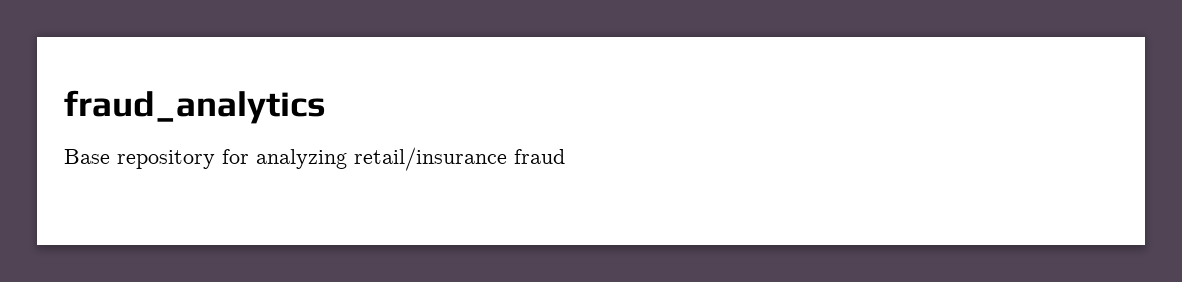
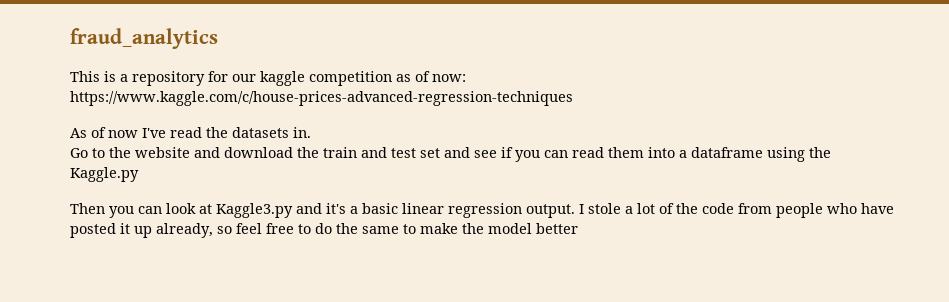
- Base repository for analyzing retail/insurance fraud
+ This is a repository for our kaggle competition as of now: https://www.kaggle.com/c/house-prices-advanced-regression-techniques
+ As of now I've read the datasets in.
+ Go to the website and download the train and test set and see if you can read them into a dataframe using the Kaggle.py
+ Then you can look at Kaggle3.py and it's a basic linear regression output. I stole a lot of the code from people who have posted it up already, so feel free to do the same to make the model better

